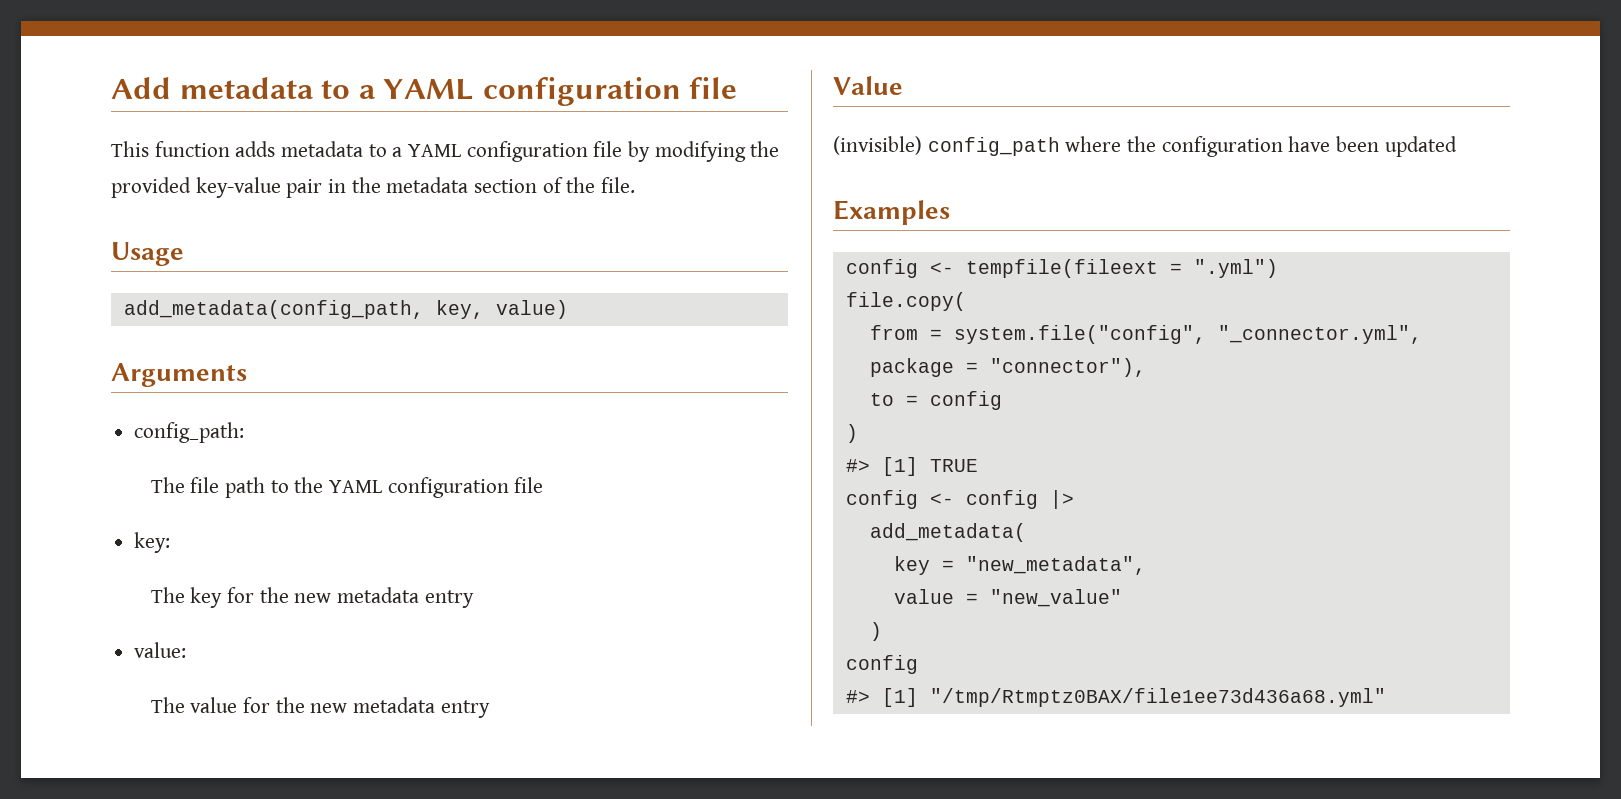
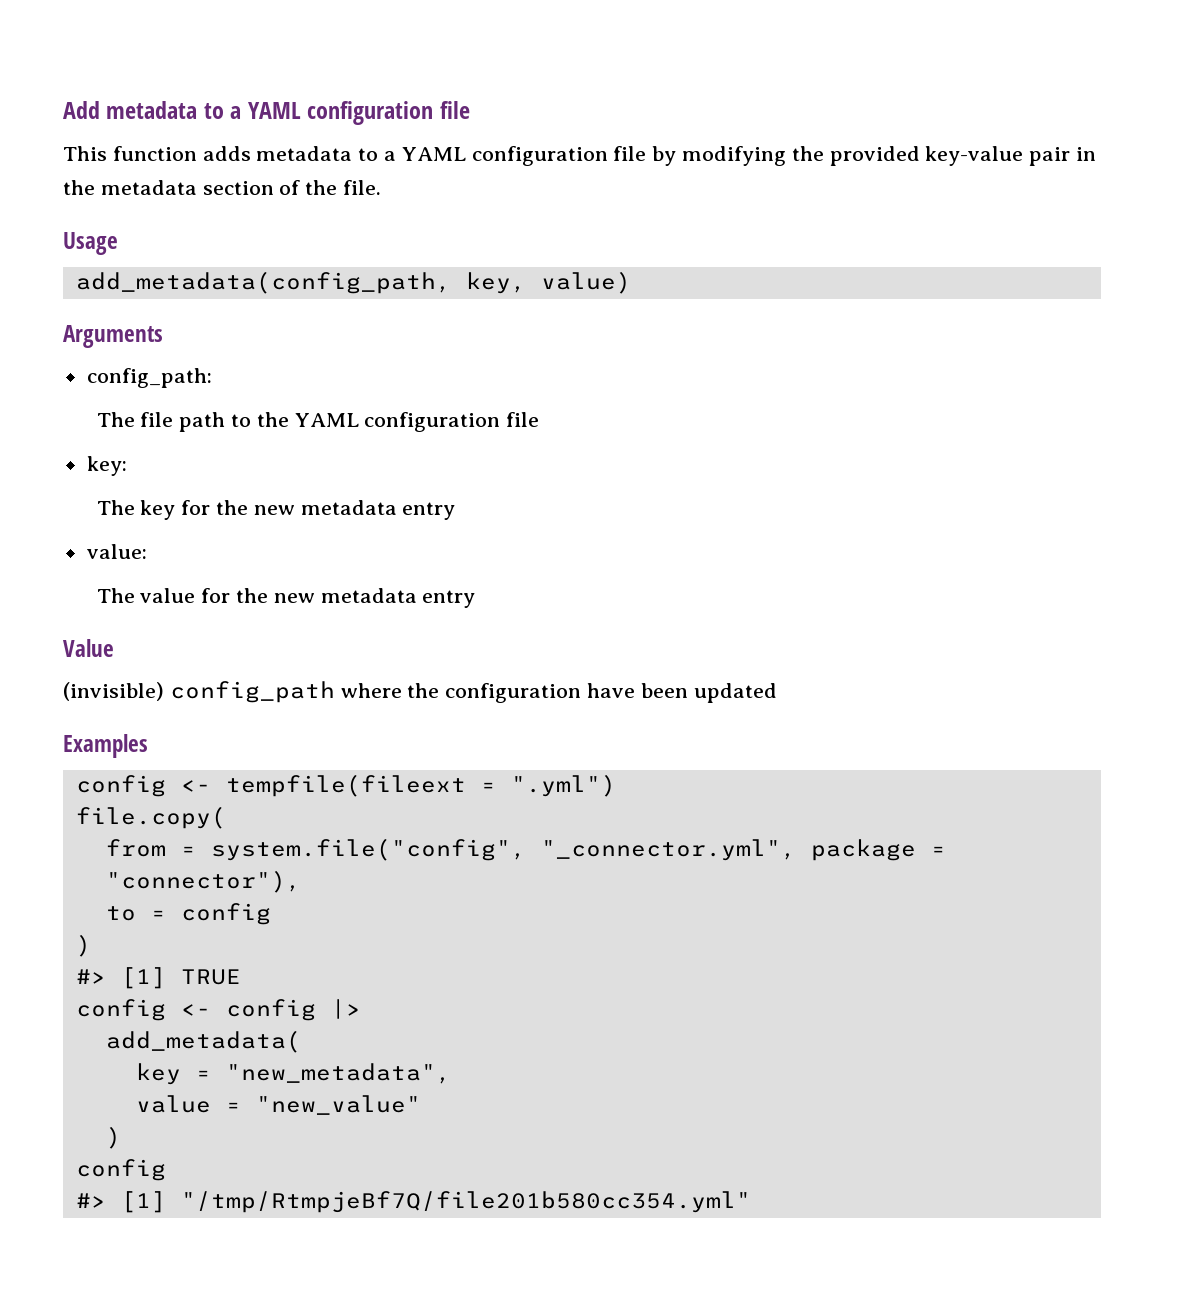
- #> [1] "/tmp/Rtmptz0BAX/file1ee73d436a68.yml"
+ #> [1] "/tmp/RtmpjeBf7Q/file201b580cc354.yml"

